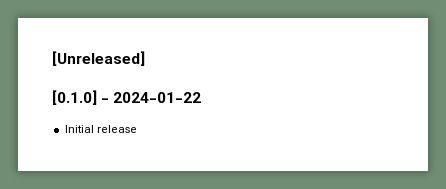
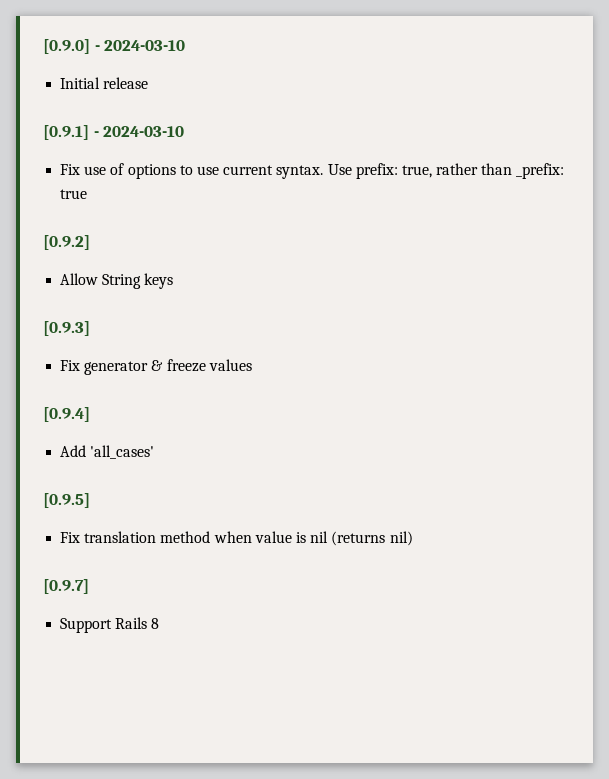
- [Unreleased]
- [0.1.0] - 2024-01-22
+ [0.9.0] - 2024-03-10
  Initial release
+ [0.9.1] - 2024-03-10
+ Fix use of options to use current syntax. Use prefix: true, rather than _prefix: true
+ [0.9.2]
+ Allow String keys
+ [0.9.3]
+ Fix generator & freeze values
+ [0.9.4]
+ Add 'all_cases'
+ [0.9.5]
+ Fix translation method when value is nil (returns nil)
+ [0.9.7]
+ Support Rails 8

